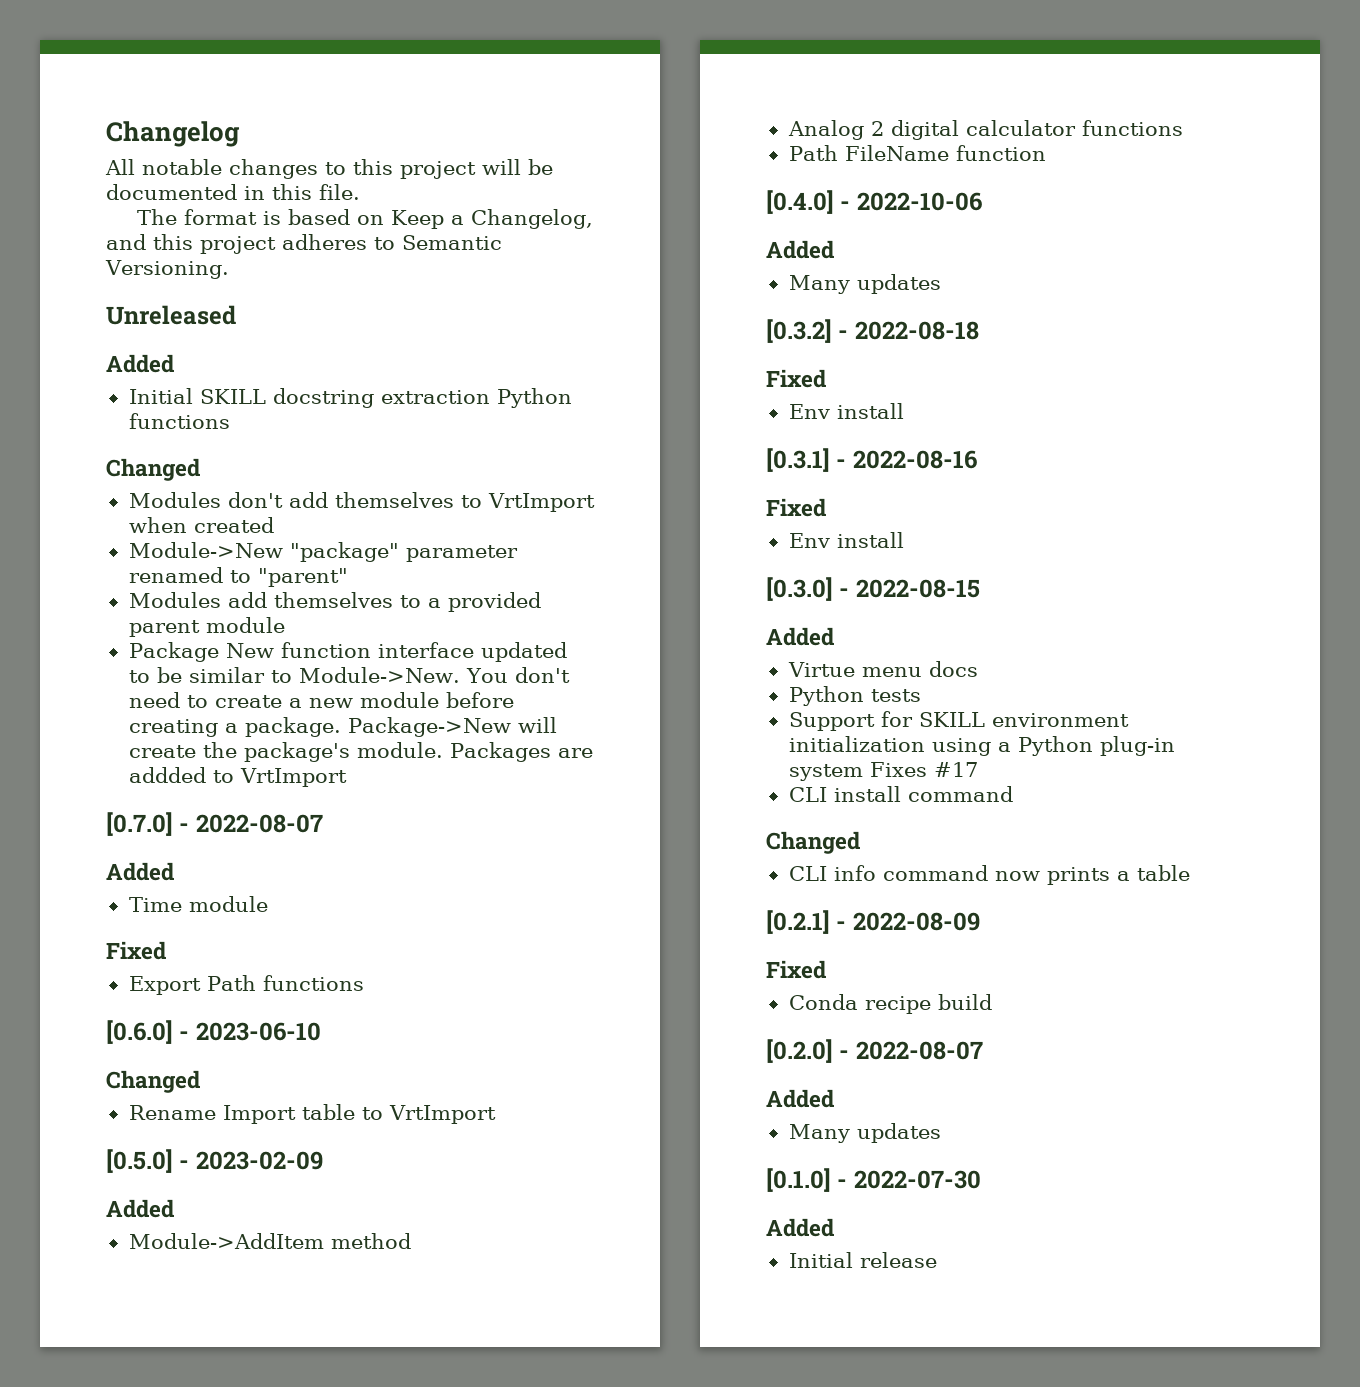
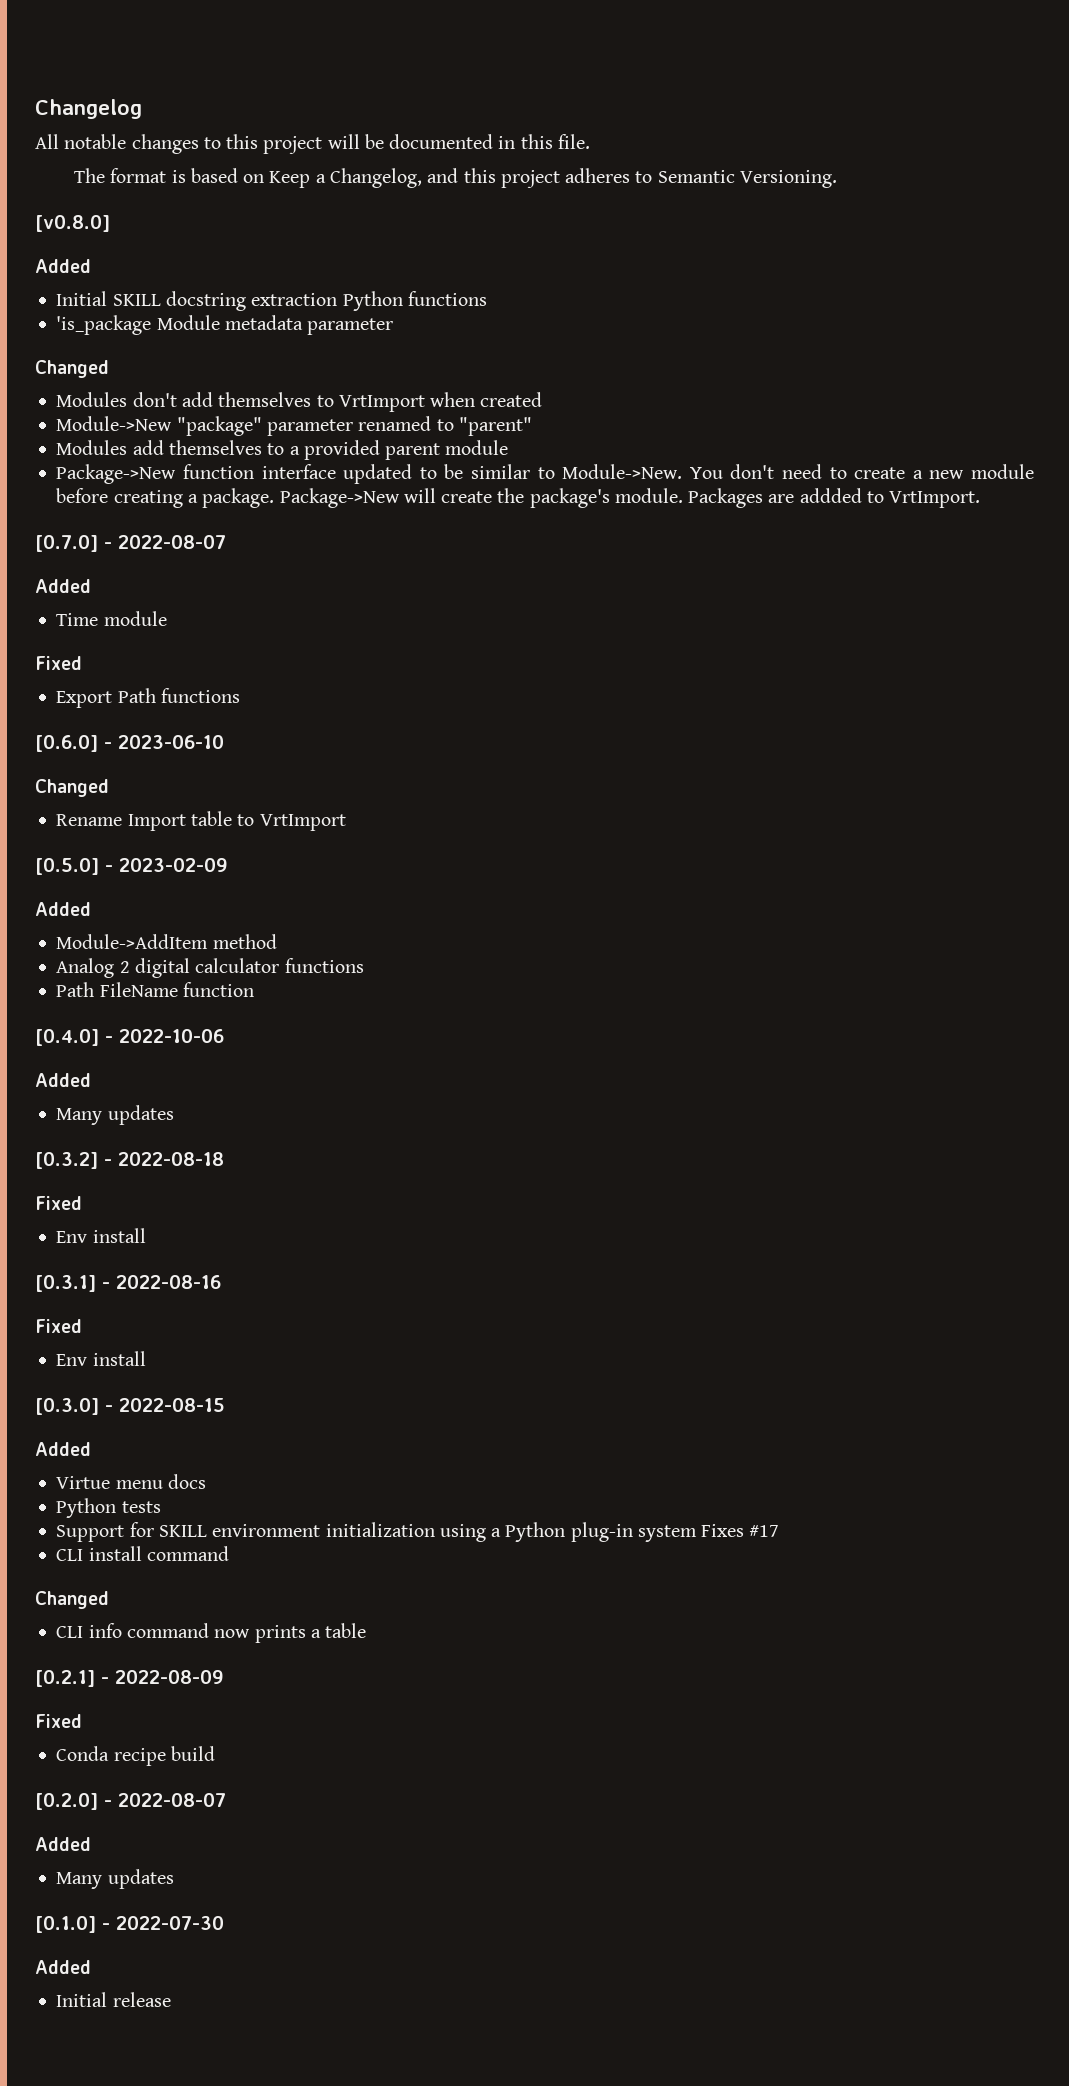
- Unreleased
+ [v0.8.0]
+ 'is_package Module metadata parameter
- Package New function interface updated to be similar to Module->New.
+ Package->New function interface updated to be similar to Module->New.
- Packages are addded to VrtImport
+ Packages are addded to VrtImport.

